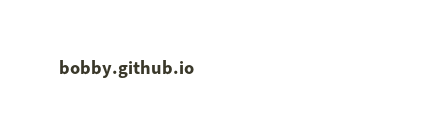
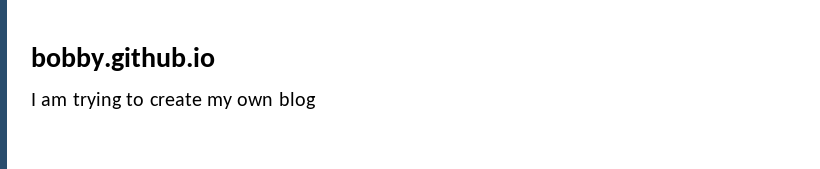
+ I am trying to create my own blog

